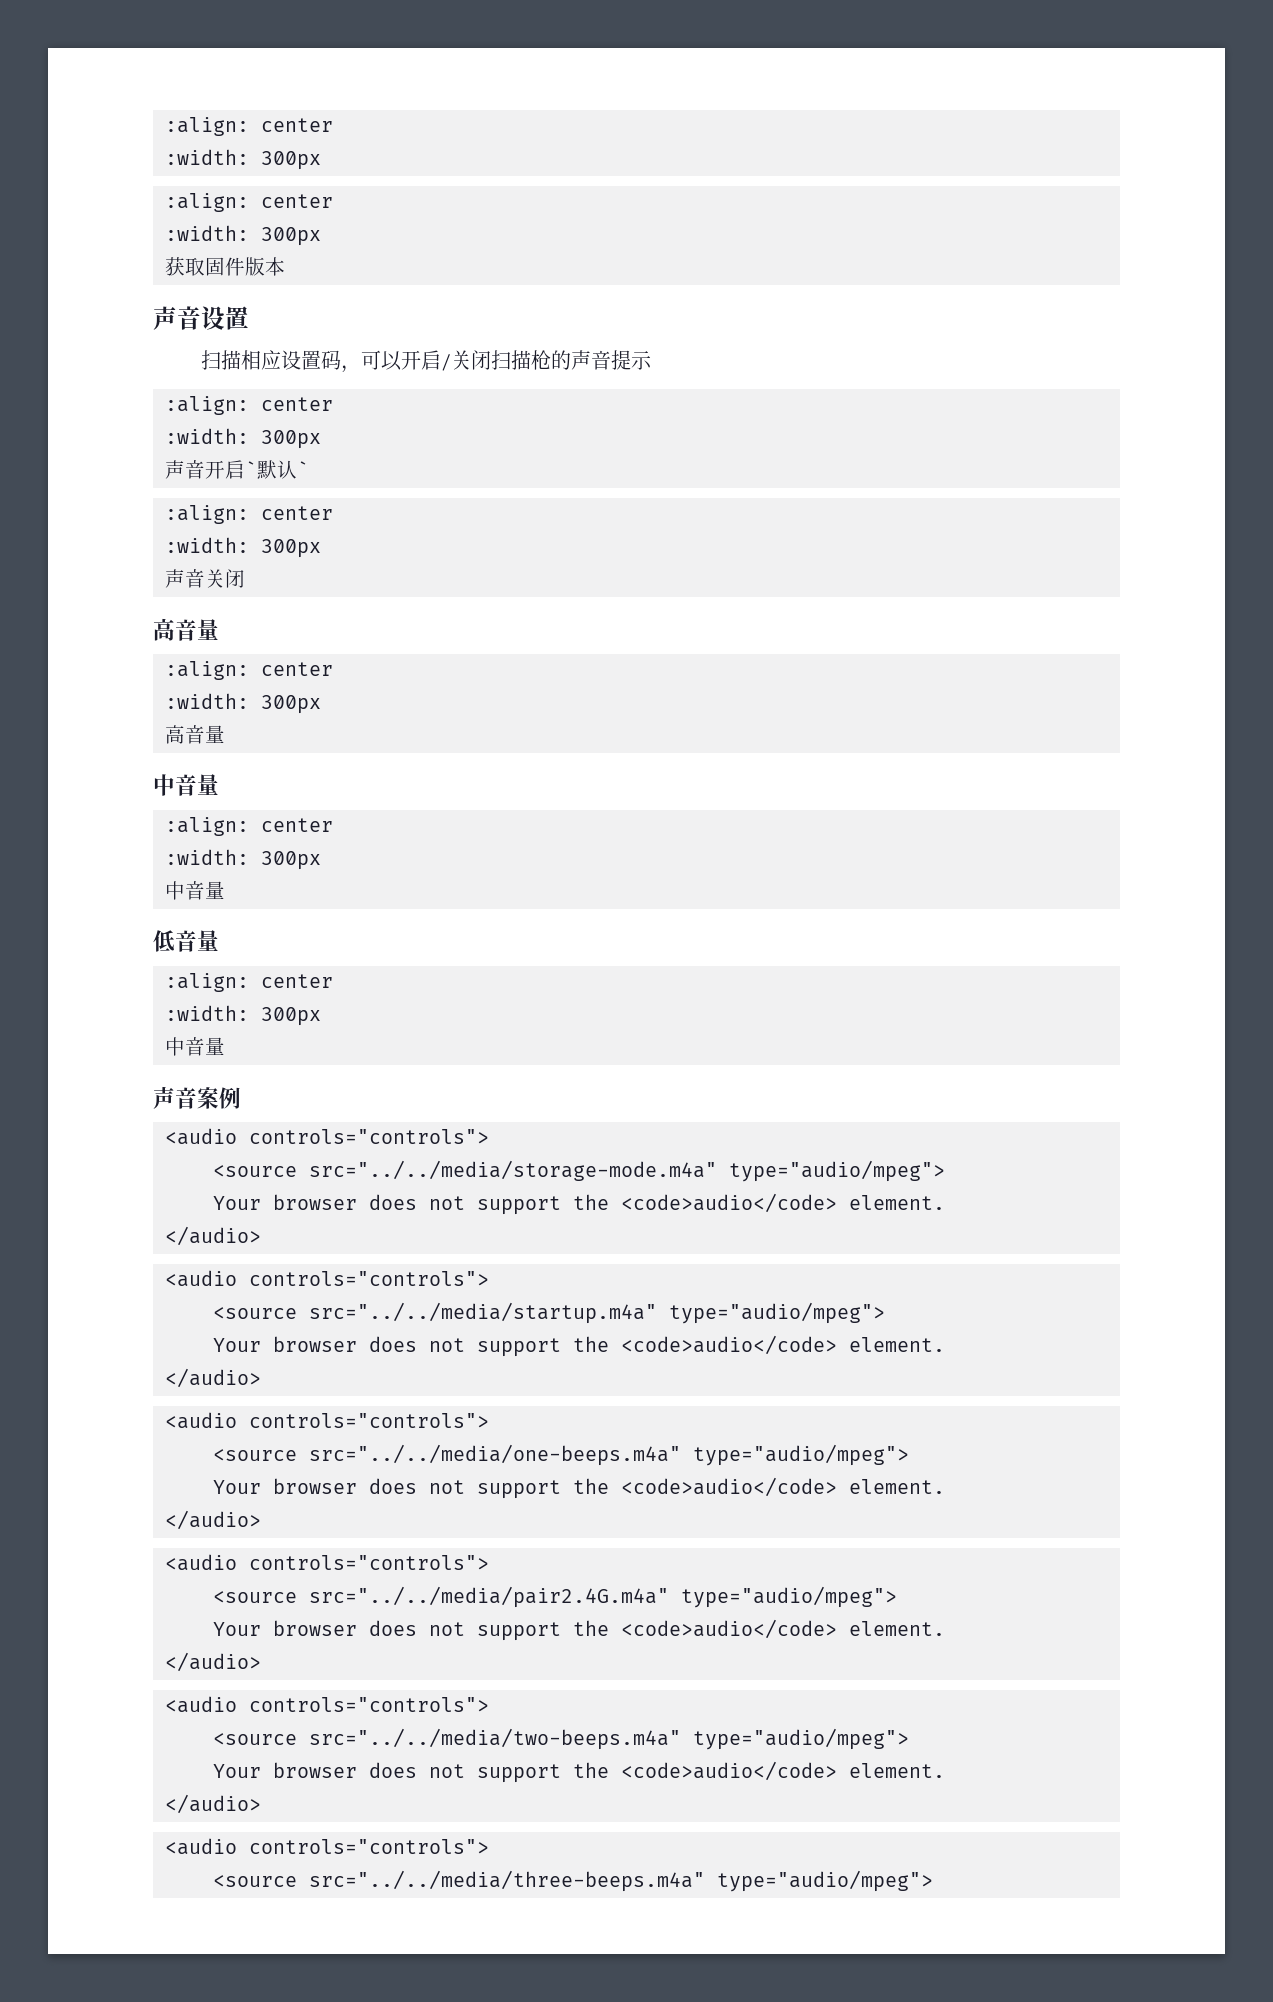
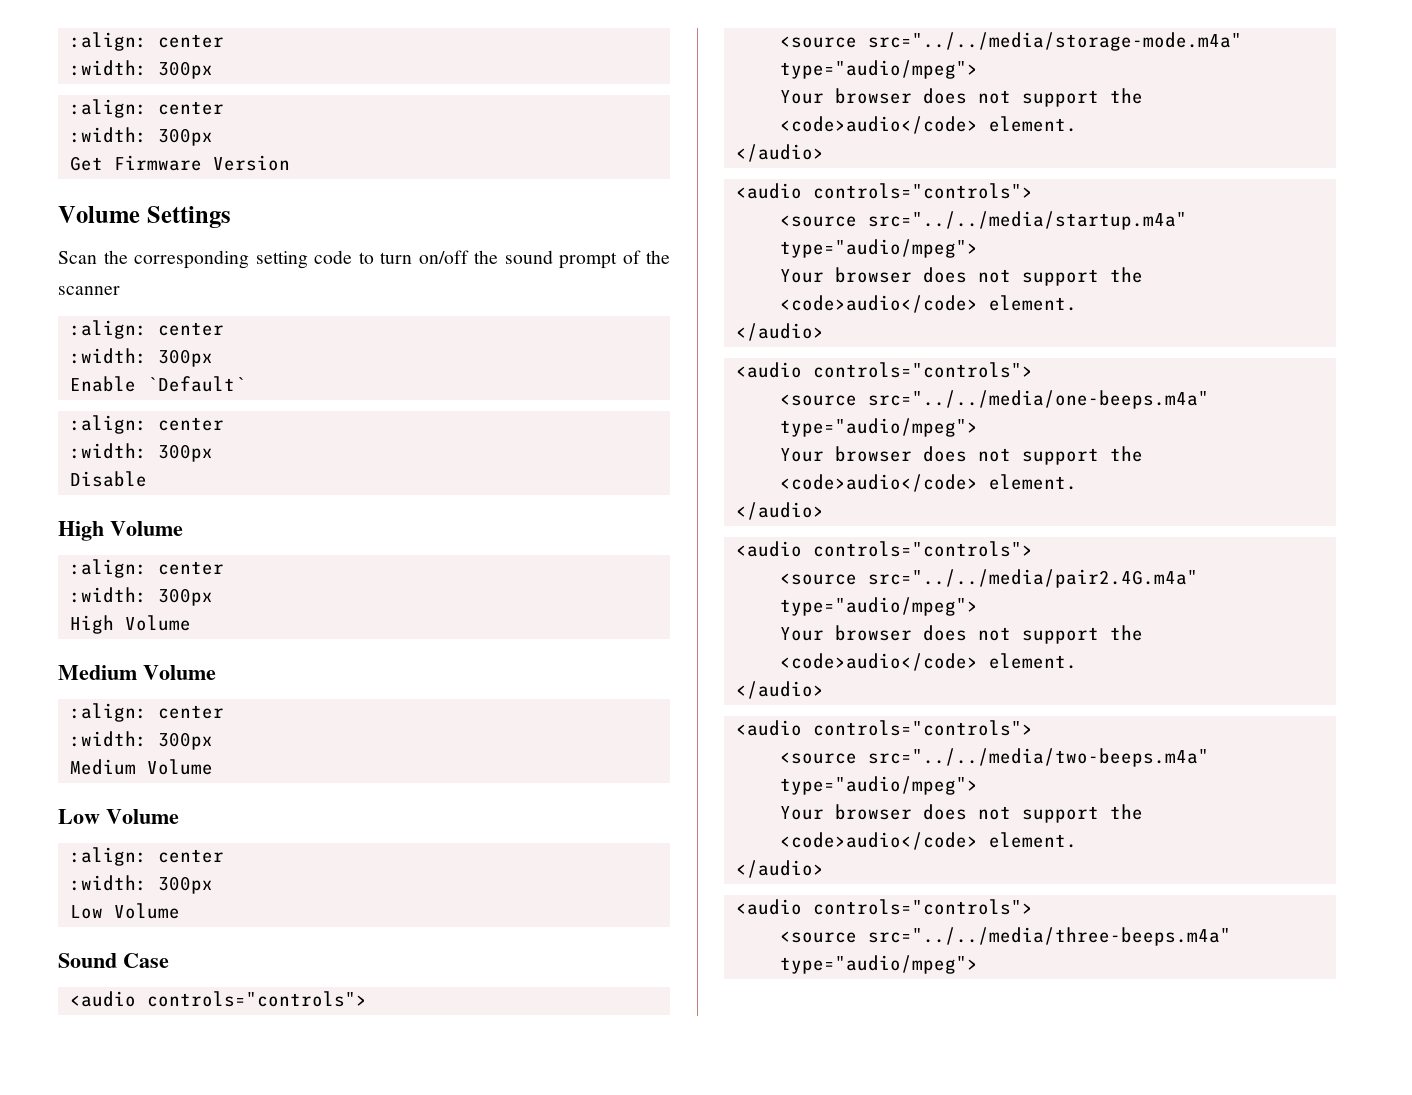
- 获取固件版本
- 声音设置
- 扫描相应设置码，可以开启/关闭扫描枪的声音提示
+ Get Firmware Version
+ Volume Settings
+ Scan the corresponding setting code to turn on/off the sound prompt of the scanner
  :align: center
  :width: 300px
- 声音开启`默认`
+ Enable `Default`
  :align: center
  :width: 300px
- 声音关闭
- 高音量
+ Disable
+ High Volume
  :align: center
  :width: 300px
- 高音量
- 中音量
+ High Volume
+ Medium Volume
  :align: center
  :width: 300px
- 中音量
- 低音量
+ Medium Volume
+ Low Volume
  :align: center
  :width: 300px
- 中音量
- 声音案例
+ Low Volume
+ Sound Case

